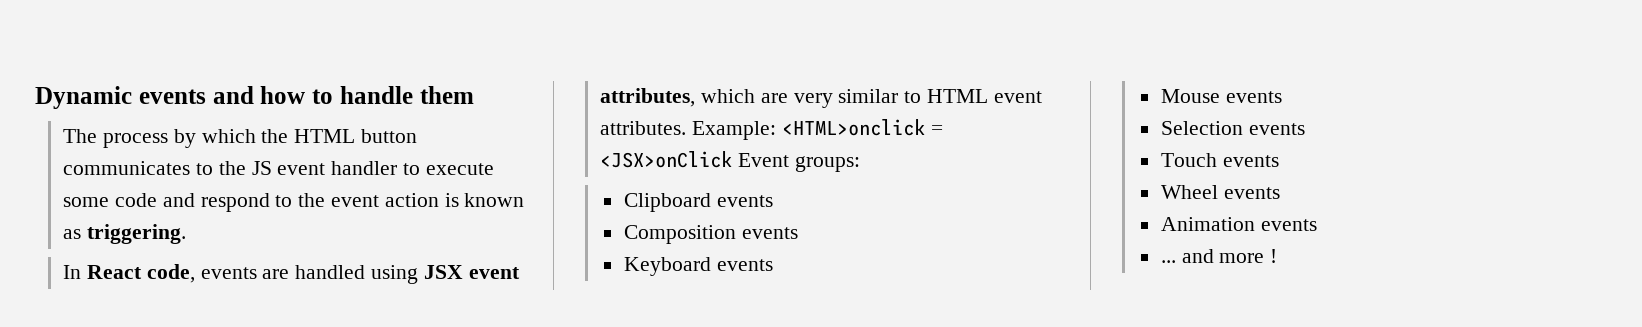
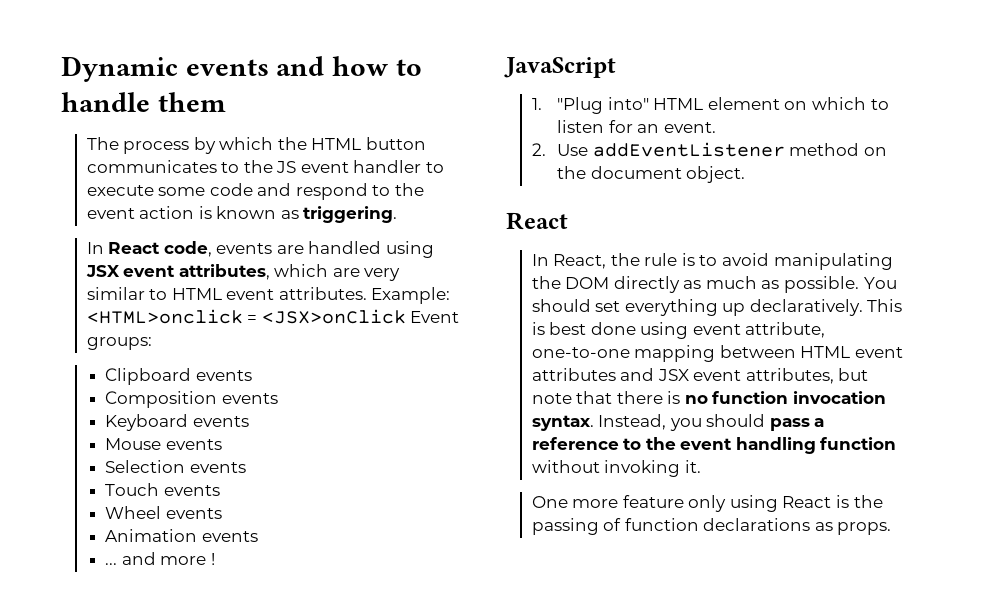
+ JavaScript
+ 1. "Plug into" HTML element on which to listen for an event.
+ 2. Use addEventListener method on the document object.
+ React
+ In React, the rule is to avoid manipulating the DOM directly as much as possible. You should set everything up declaratively. This is best done using event attribute, one-to-one mapping between HTML event attributes and JSX event attributes, but note that there is no function invocation syntax. Instead, you should pass a reference to the event handling function without invoking it.
+ One more feature only using React is the passing of function declarations as props.

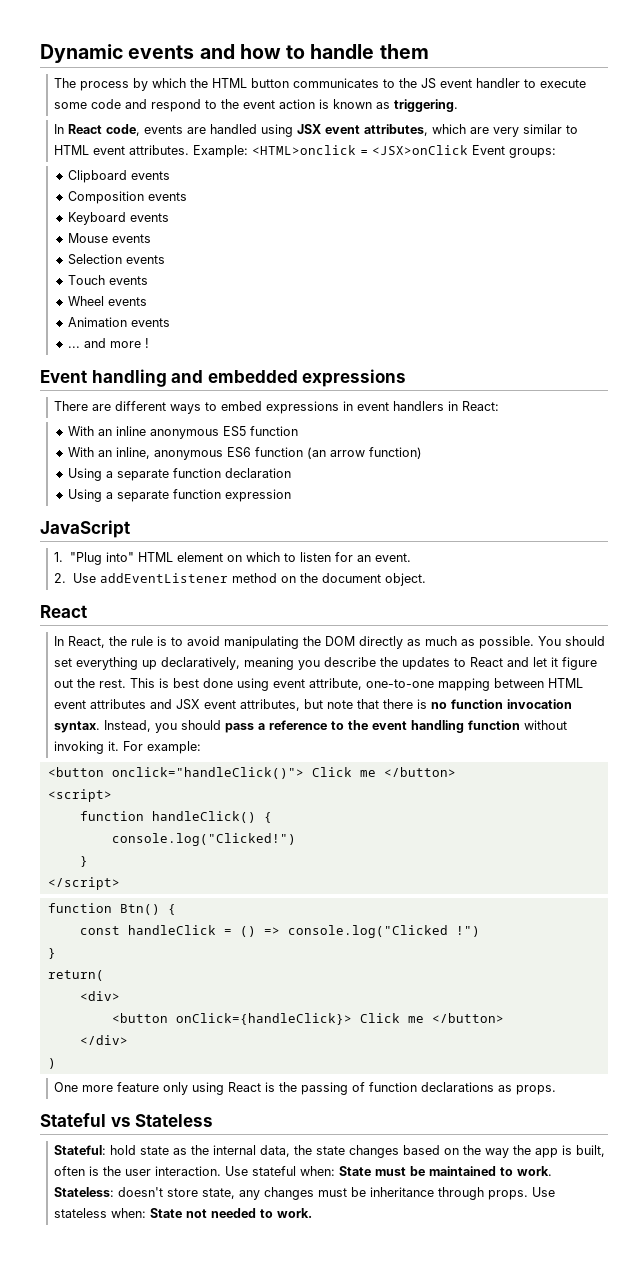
+ Event handling and embedded expressions
+ There are different ways to embed expressions in event handlers in React:
+ With an inline anonymous ES5 function
+ With an inline, anonymous ES6 function (an arrow function)
+ Using a separate function declaration
+ Using a separate function expression
- You should set everything up declaratively.
+ You should set everything up declaratively, meaning you describe the updates to React and let it figure out the rest.
+ For example:
+ <button onclick="handleClick()"> Click me </button>
+ <script>
+ function handleClick() {
+ console.log("Clicked!")
+ }
+ </script>
+ function Btn() {
+ const handleClick = () => console.log("Clicked !")
+ }
+ return(
+ <div>
+ <button onClick={handleClick}> Click me </button>
+ </div>
+ )
+ Stateful vs Stateless
+ Stateful: hold state as the internal data, the state changes based on the way the app is built, often is the user interaction. Use stateful when: State must be maintained to work. Stateless: doesn't store state, any changes must be inheritance through props. Use stateless when: State not needed to work.

